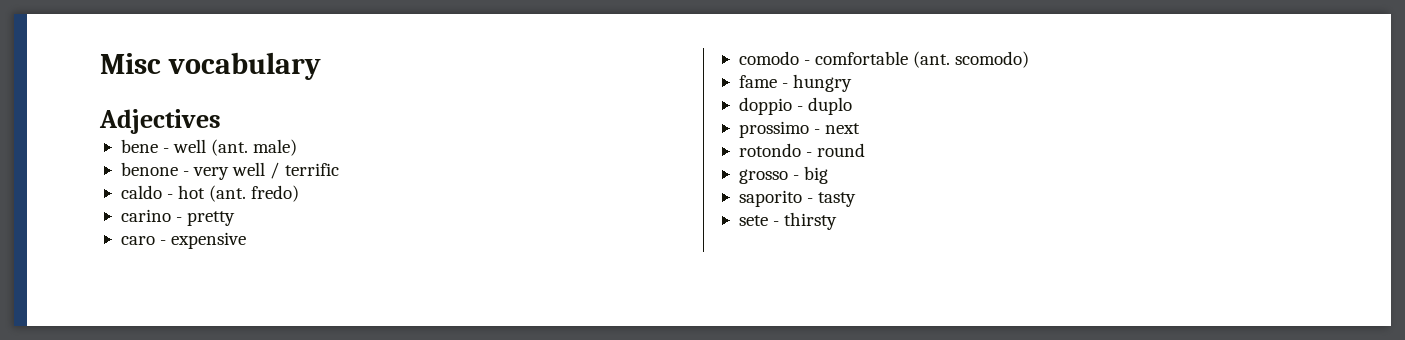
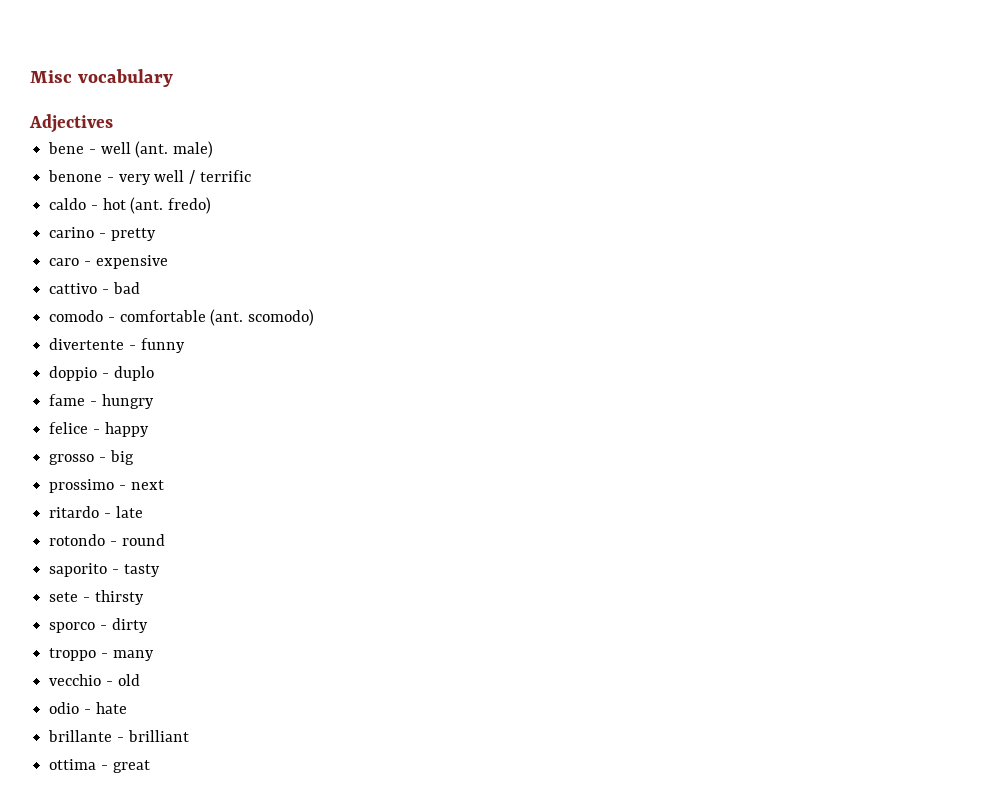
+ cattivo - bad
- fame - hungry
+ divertente - funny
+ fame - hungry
+ felice - happy
+ grosso - big
+ ritardo - late
- grosso - big
+ sporco - dirty
+ troppo - many
+ vecchio - old
+ odio - hate
+ brillante - brilliant
+ ottima - great

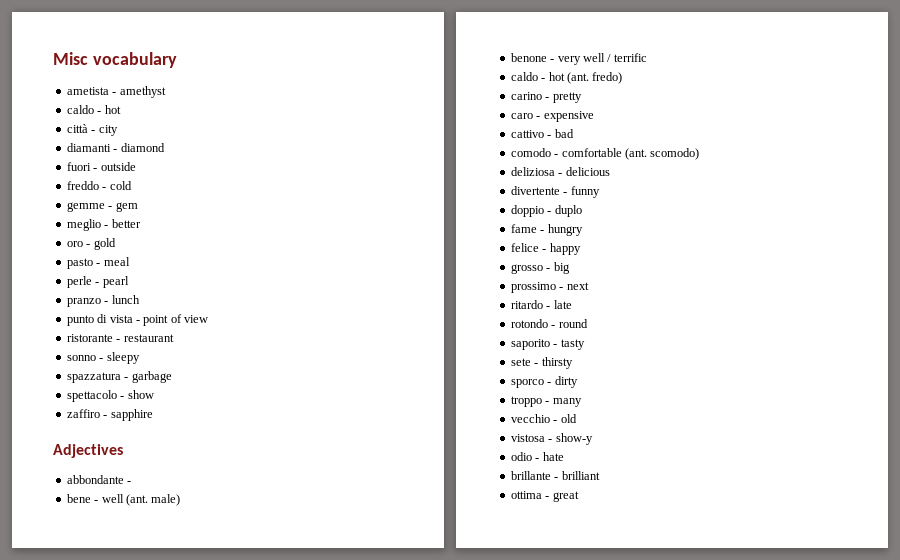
+ ametista - amethyst
+ caldo - hot
+ città - city
+ diamanti - diamond
+ fuori - outside
+ freddo - cold
+ gemme - gem
+ meglio - better
+ oro - gold
+ pasto - meal
+ perle - pearl
+ pranzo - lunch
+ punto di vista - point of view
+ ristorante - restaurant
+ sonno - sleepy
+ spazzatura - garbage
+ spettacolo - show
+ zaffiro - sapphire
+ abbondante -
+ deliziosa - delicious
+ vistosa - show-y

